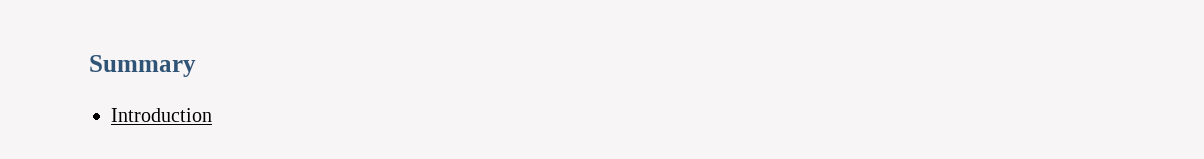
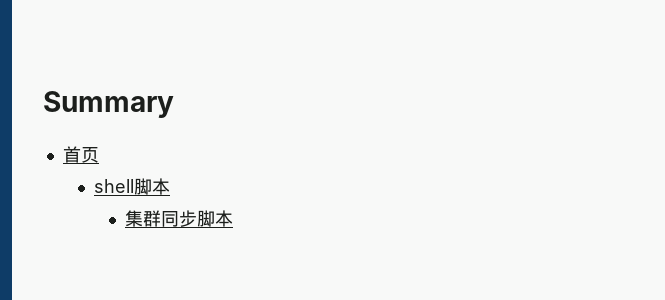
- Introduction
+ 首页
+ shell脚本
+ 集群同步脚本

